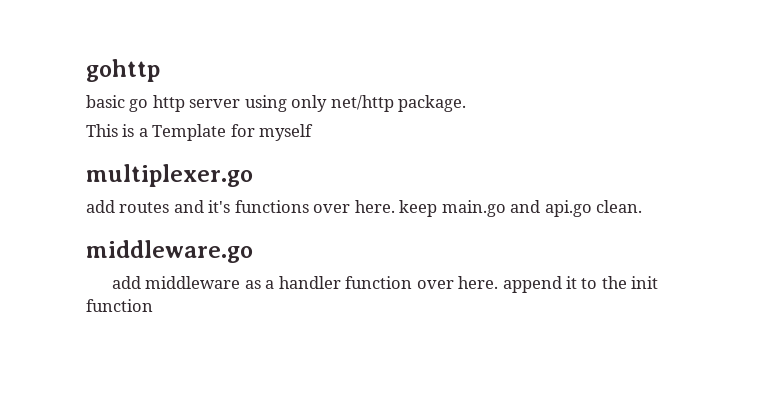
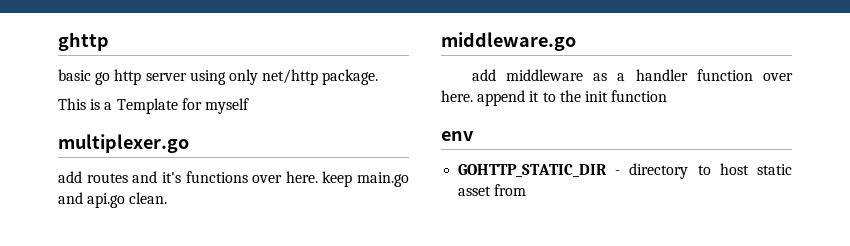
- gohttp
+ ghttp
+ env
+ GOHTTP_STATIC_DIR - directory to host static asset from

